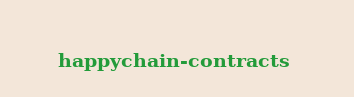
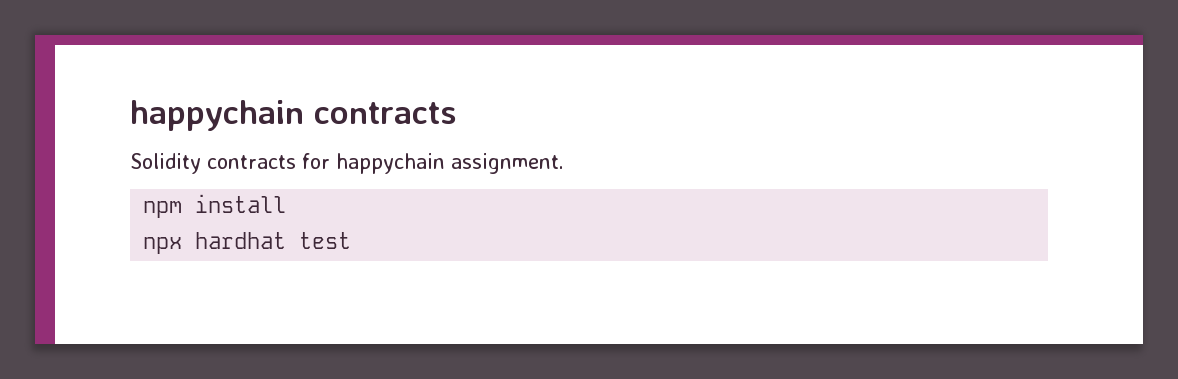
- happychain-contracts
+ happychain contracts
+ Solidity contracts for happychain assignment.
+ npm install
+ npx hardhat test

